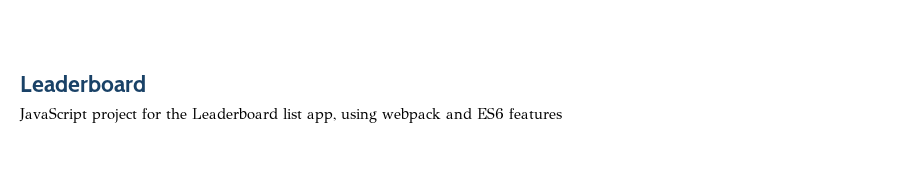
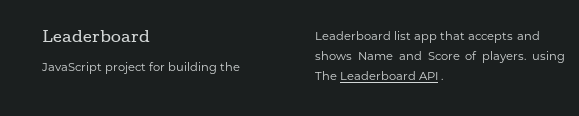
- JavaScript project for the Leaderboard list app, using webpack and ES6 features
+ JavaScript project for building the Leaderboard list app that accepts and shows Name and Score of players. using The Leaderboard API .

